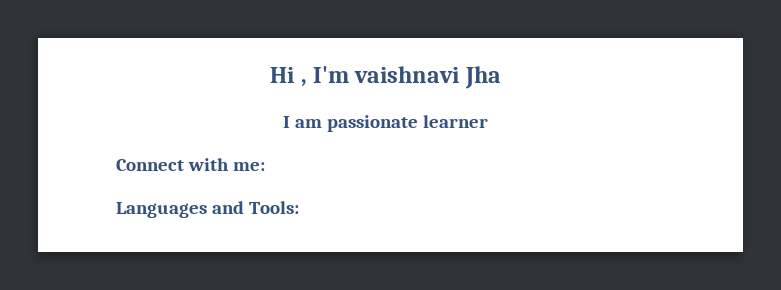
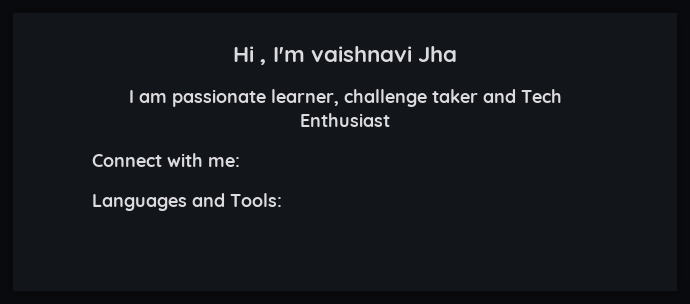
- I am passionate learner
+ I am passionate learner, challenge taker and Tech Enthusiast

